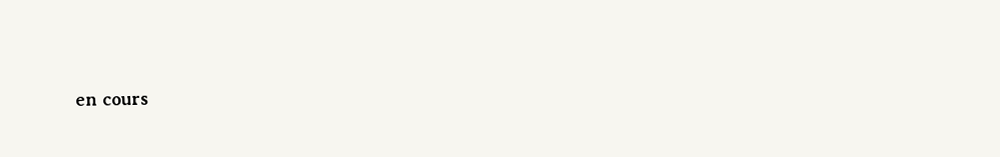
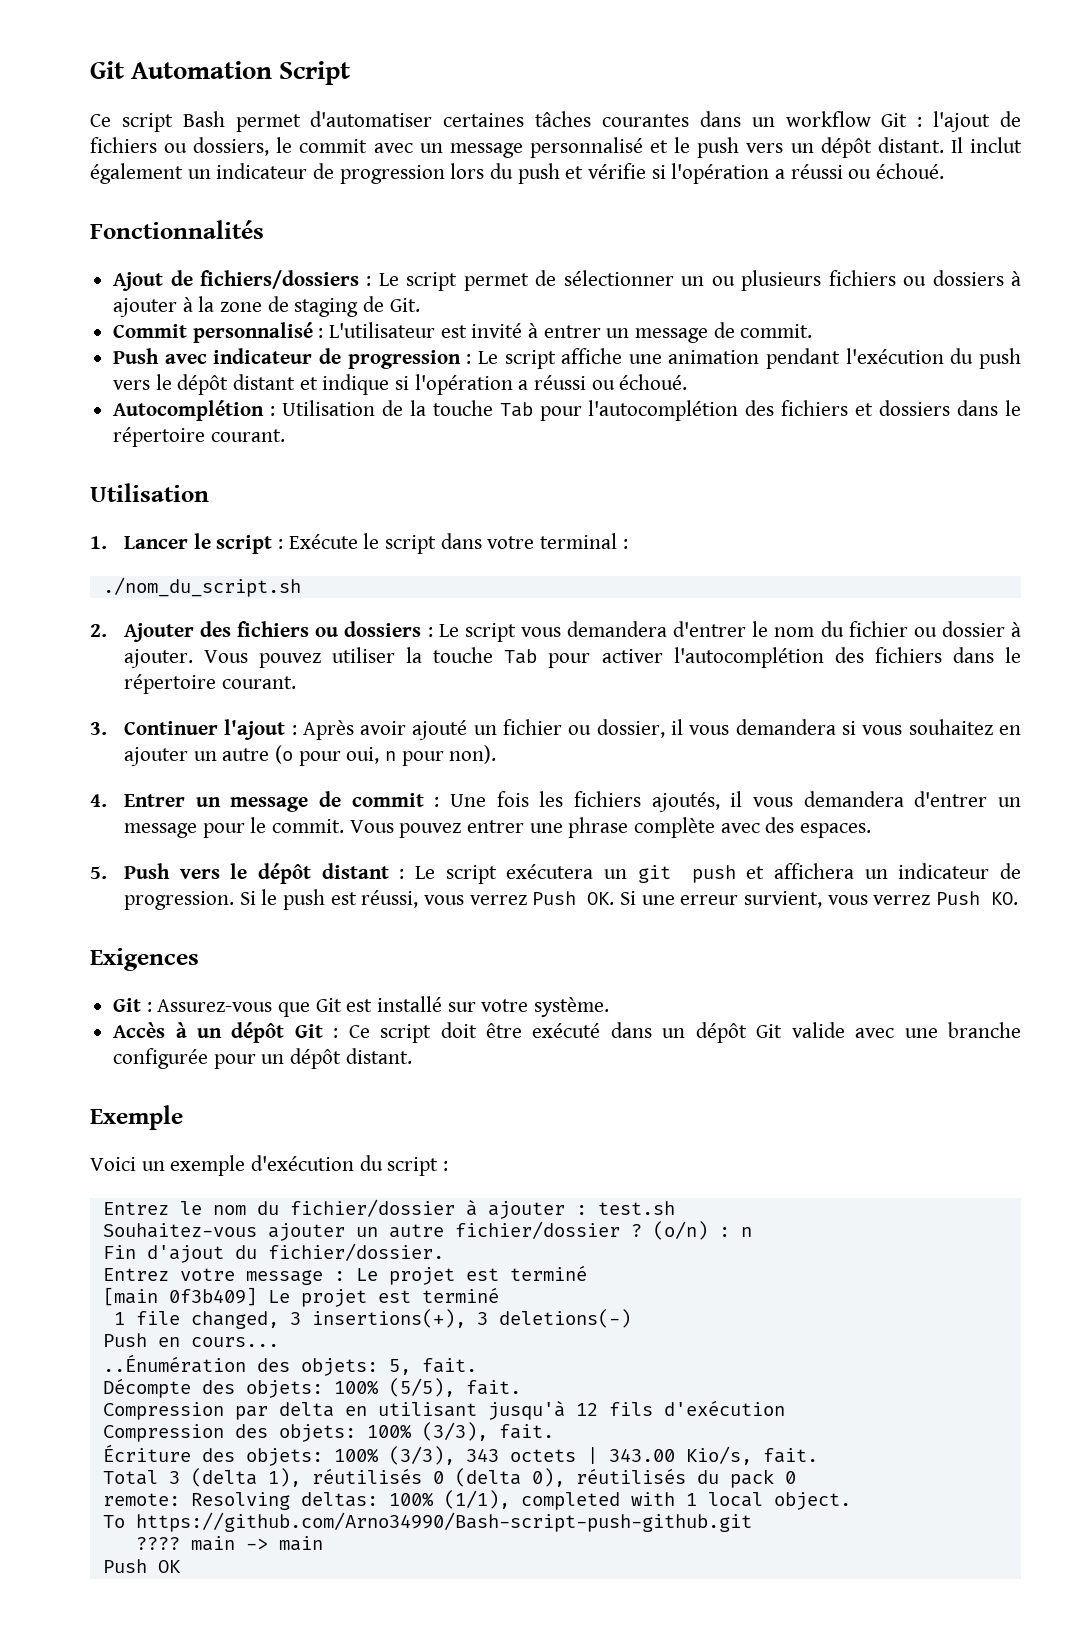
- en cours
+ Git Automation Script
+ Ce script Bash permet d'automatiser certaines tâches courantes dans un workflow Git : l'ajout de fichiers ou dossiers, le commit avec un message personnalisé et le push vers un dépôt distant. Il inclut également un indicateur de progression lors du push et vérifie si l'opération a réussi ou échoué.
+ Fonctionnalités
+ Ajout de fichiers/dossiers : Le script permet de sélectionner un ou plusieurs fichiers ou dossiers à ajouter à la zone de staging de Git.
+ Commit personnalisé : L'utilisateur est invité à entrer un message de commit.
+ Push avec indicateur de progression : Le script affiche une animation pendant l'exécution du push vers le dépôt distant et indique si l'opération a réussi ou échoué.
+ Autocomplétion : Utilisation de la touche Tab pour l'autocomplétion des fichiers et dossiers dans le répertoire courant.
+ Utilisation
+ 1. Lancer le script : Exécute le script dans votre terminal :
+ ./nom_du_script.sh
+ 2. Ajouter des fichiers ou dossiers : Le script vous demandera d'entrer le nom du fichier ou dossier à ajouter. Vous pouvez utiliser la touche Tab pour activer l'autocomplétion des fichiers dans le répertoire courant.
+ 3. Continuer l'ajout : Après avoir ajouté un fichier ou dossier, il vous demandera si vous souhaitez en ajouter un autre (o pour oui, n pour non).
+ 4. Entrer un message de commit : Une fois les fichiers ajoutés, il vous demandera d'entrer un message pour le commit. Vous pouvez entrer une phrase complète avec des espaces.
+ 5. Push vers le dépôt distant : Le script exécutera un git push et affichera un indicateur de progression. Si le push est réussi, vous verrez Push OK. Si une erreur survient, vous verrez Push KO.
+ Exigences
+ Git : Assurez-vous que Git est installé sur votre système.
+ Accès à un dépôt Git : Ce script doit être exécuté dans un dépôt Git valide avec une branche configurée pour un dépôt distant.
+ Exemple
+ Voici un exemple d'exécution du script :
+ Entrez le nom du fichier/dossier à ajouter : test.sh
+ Souhaitez-vous ajouter un autre fichier/dossier ? (o/n) : n
+ Fin d'ajout du fichier/dossier.
+ Entrez votre message : Le projet est terminé
+ [main 0f3b409] Le projet est terminé
+ 1 file changed, 3 insertions(+), 3 deletions(-)
+ Push en cours...
+ ..Énumération des objets: 5, fait.
+ Décompte des objets: 100% (5/5), fait.
+ Compression par delta en utilisant jusqu'à 12 fils d'exécution
+ Compression des objets: 100% (3/3), fait.
+ Écriture des objets: 100% (3/3), 343 octets | 343.00 Kio/s, fait.
+ Total 3 (delta 1), réutilisés 0 (delta 0), réutilisés du pack 0
+ remote: Resolving deltas: 100% (1/1), completed with 1 local object.
+ To https://github.com/Arno34990/Bash-script-push-github.git
+ ???? main -> main
+ Push OK

